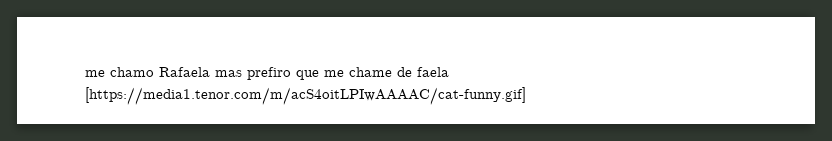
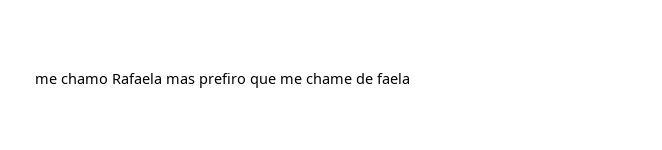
- me chamo Rafaela mas prefiro que me chame de faela [https://media1.tenor.com/m/acS4oitLPIwAAAAC/cat-funny.gif]
+ me chamo Rafaela mas prefiro que me chame de faela

